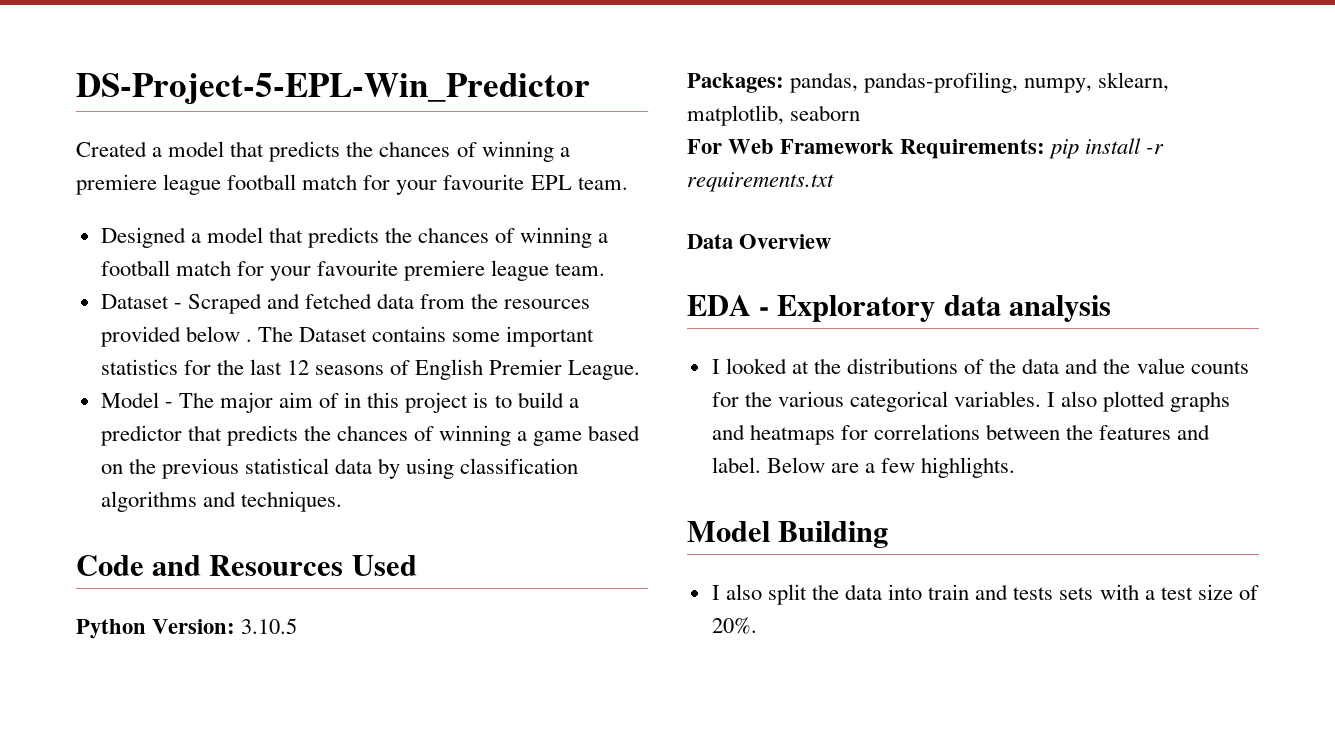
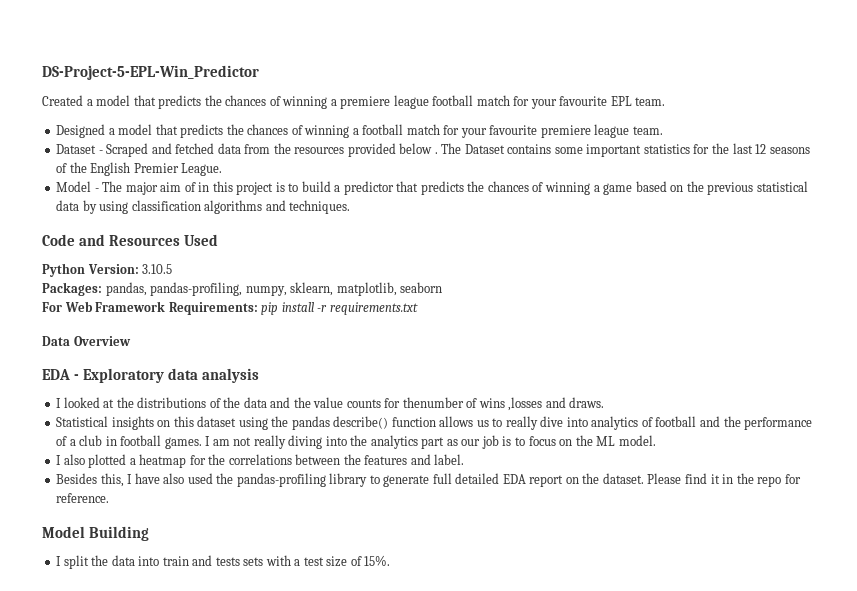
- The Dataset contains some important statistics for the last 12 seasons of English Premier League.
+ The Dataset contains some important statistics for the last 12 seasons of the English Premier League.
- I looked at the distributions of the data and the value counts for the various categorical variables. I also plotted graphs and heatmaps for correlations between the features and label. Below are a few highlights.
+ I looked at the distributions of the data and the value counts for thenumber of wins ,losses and draws.
+ Statistical insights on this dataset using the pandas describe() function allows us to really dive into analytics of football and the performance of a club in football games. I am not really diving into the analytics part as our job is to focus on the ML model.
+ I also plotted a heatmap for the correlations between the features and label.
+ Besides this, I have also used the pandas-profiling library to generate full detailed EDA report on the dataset. Please find it in the repo for reference.
- I also split the data into train and tests sets with a test size of 20%.
+ I split the data into train and tests sets with a test size of 15%.

